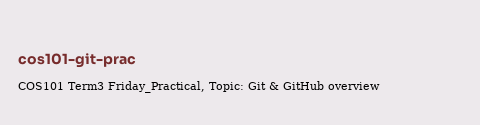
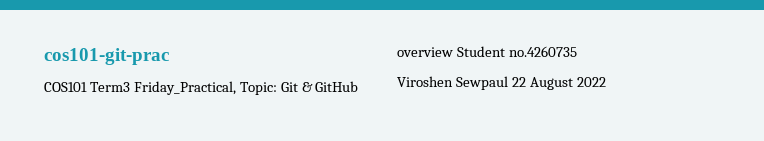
- COS101 Term3 Friday_Practical, Topic: Git & GitHub overview
+ COS101 Term3 Friday_Practical, Topic: Git & GitHub overview Student no.4260735
+ Viroshen Sewpaul 22 August 2022

